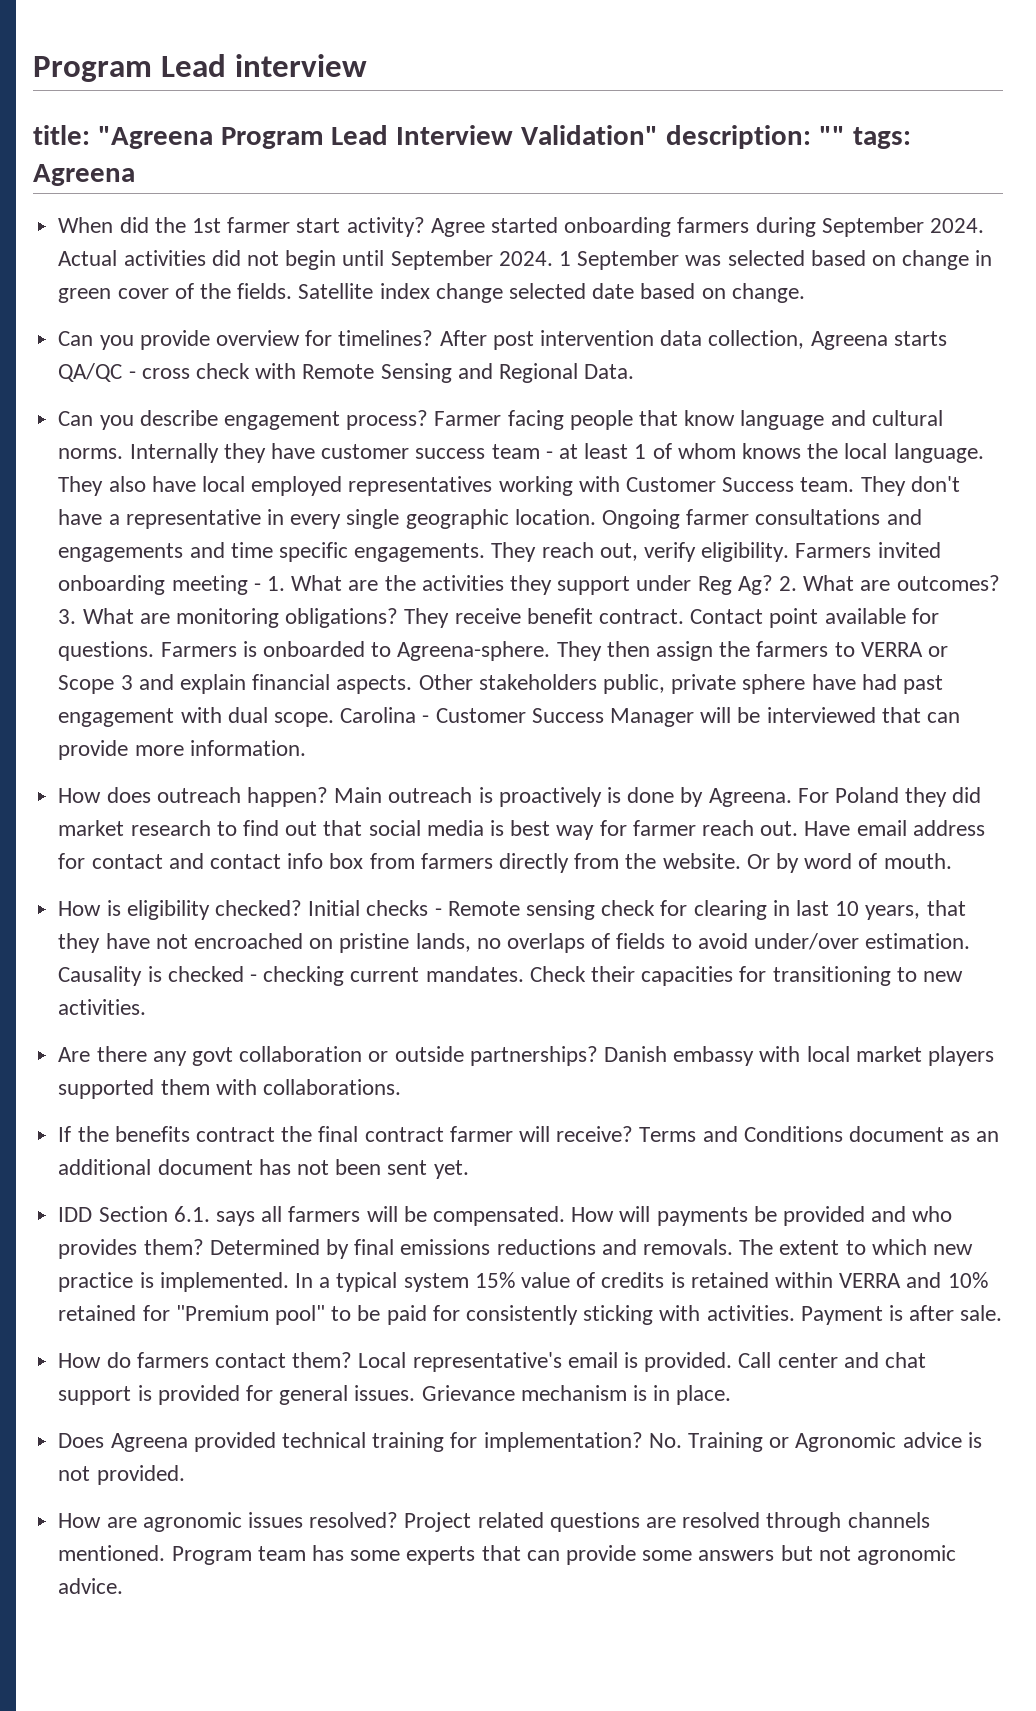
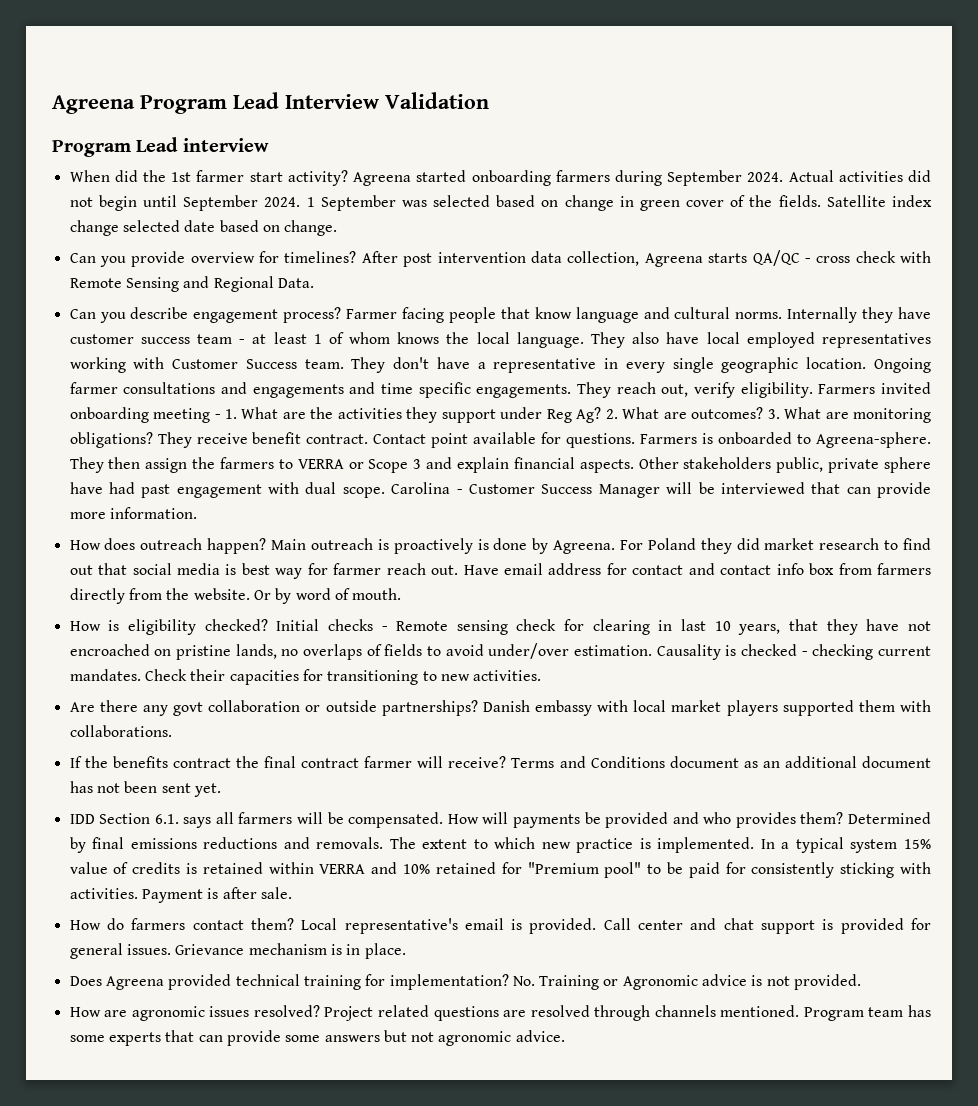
+ Agreena Program Lead Interview Validation
  Program Lead interview
- title: "Agreena Program Lead Interview Validation" description: "" tags: Agreena
- Agree started onboarding farmers during September 2024.
+ Agreena started onboarding farmers during September 2024.

